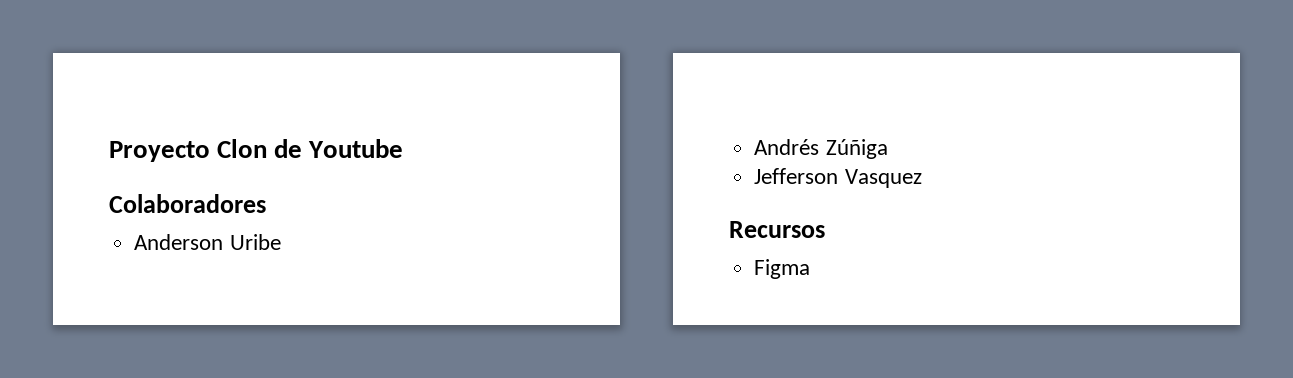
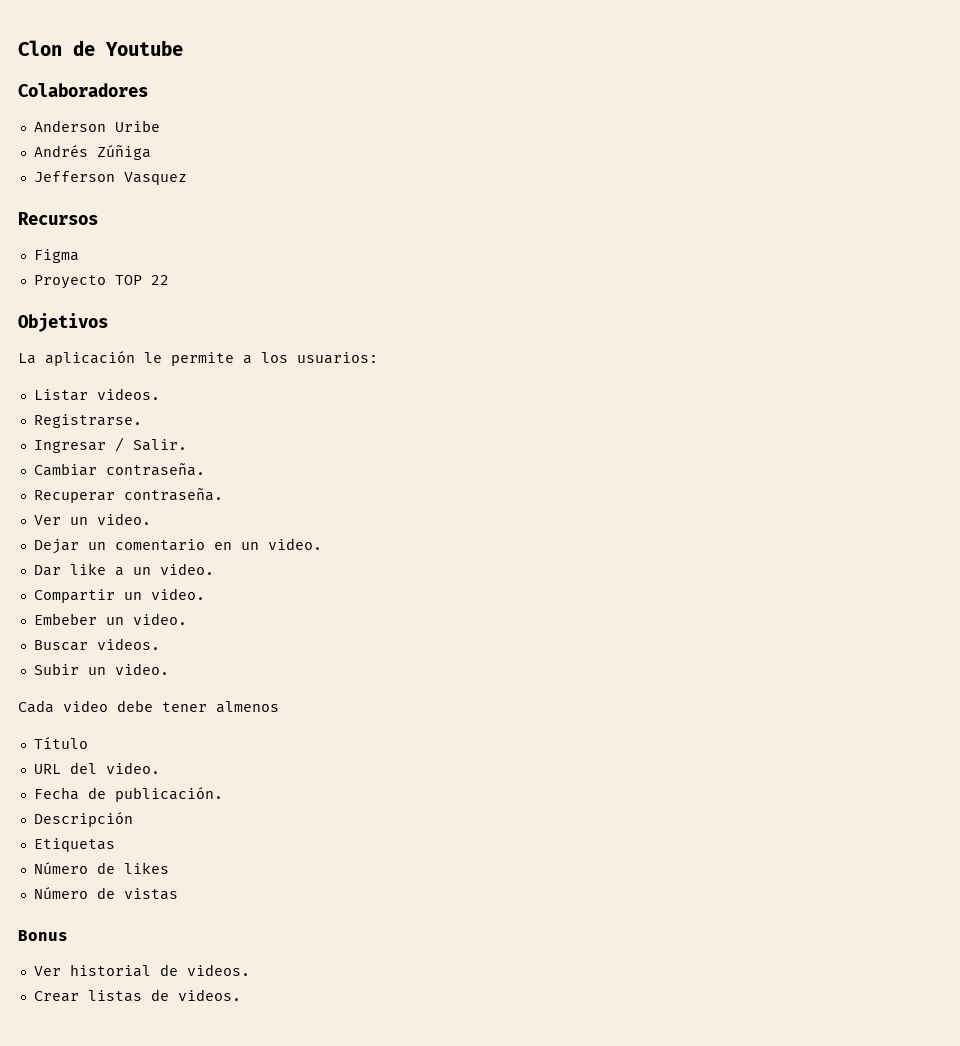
- Proyecto Clon de Youtube
+ Clon de Youtube
+ Proyecto TOP 22
+ Objetivos
+ La aplicación le permite a los usuarios:
+ Listar videos.
+ Registrarse.
+ Ingresar / Salir.
+ Cambiar contraseña.
+ Recuperar contraseña.
+ Ver un video.
+ Dejar un comentario en un video.
+ Dar like a un video.
+ Compartir un video.
+ Embeber un video.
+ Buscar videos.
+ Subir un video.
+ Cada video debe tener almenos
+ Título
+ URL del video.
+ Fecha de publicación.
+ Descripción
+ Etiquetas
+ Número de likes
+ Número de vistas
+ Bonus
+ Ver historial de videos.
+ Crear listas de videos.

